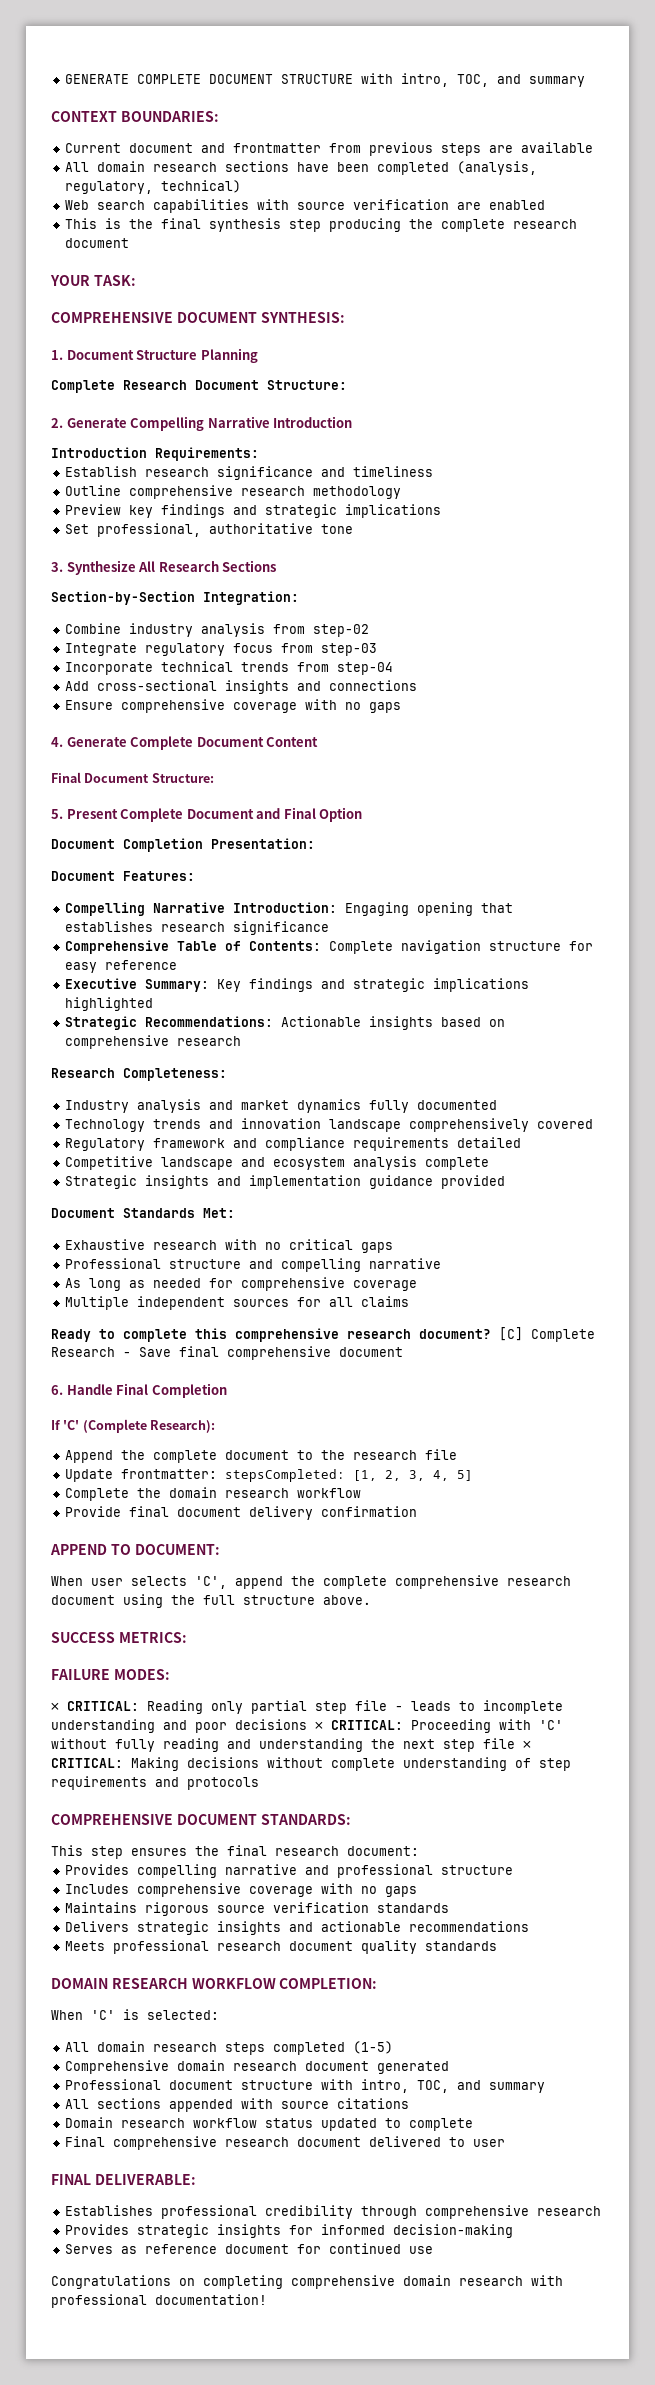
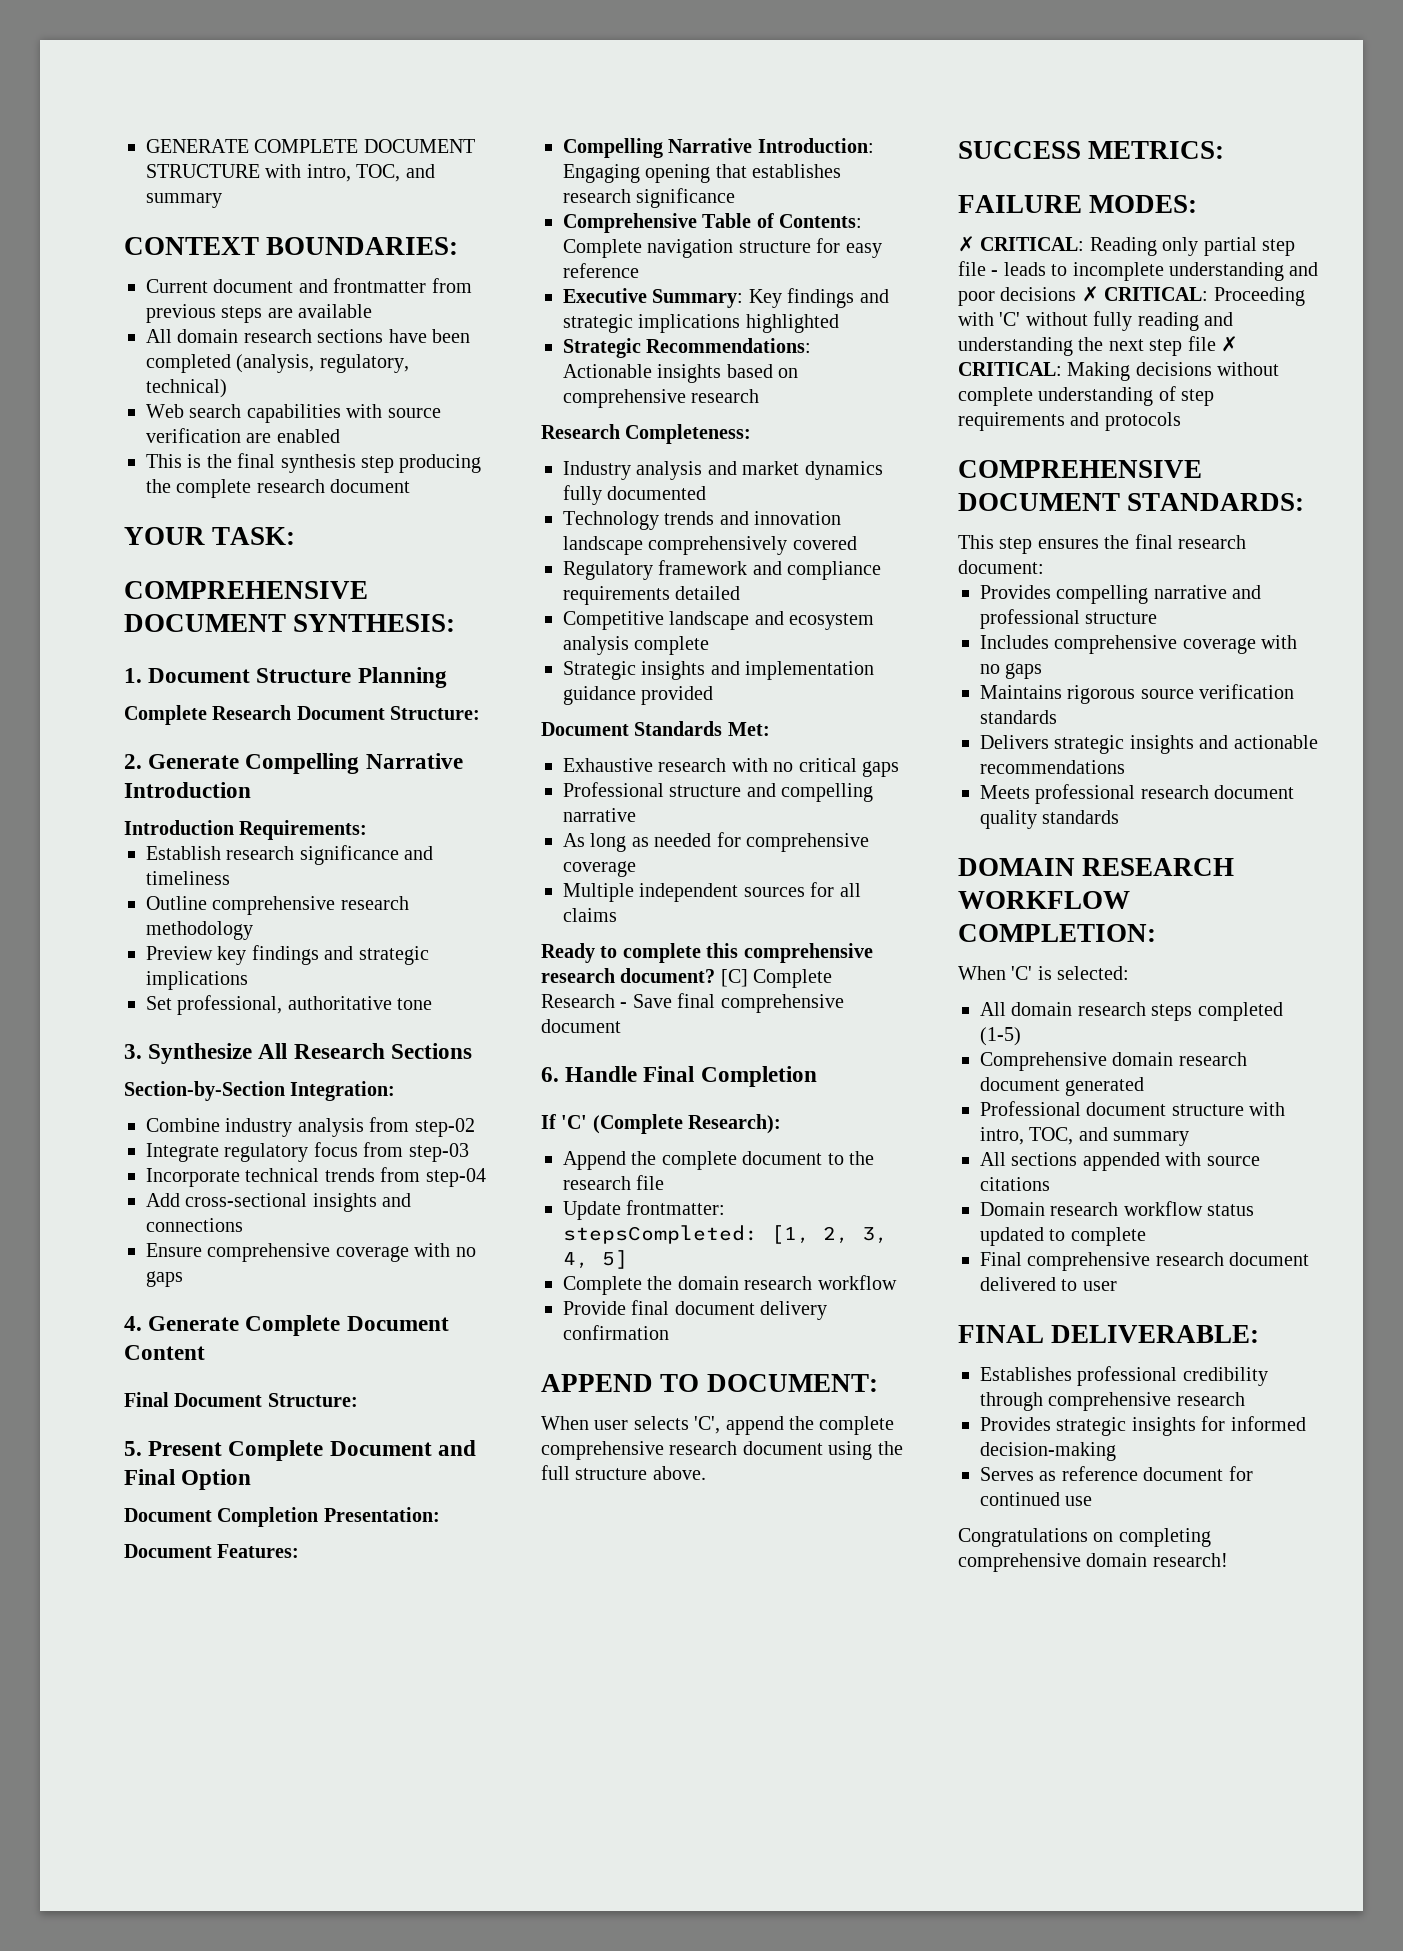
- Congratulations on completing comprehensive domain research with professional documentation!
+ Congratulations on completing comprehensive domain research!

